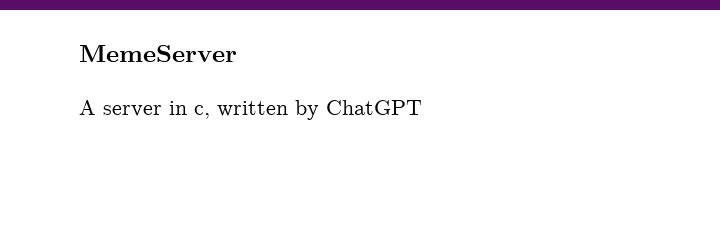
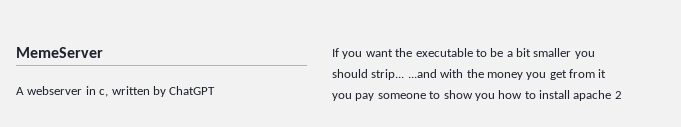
- A server in c, written by ChatGPT
+ A webserver in c, written by ChatGPT
+ If you want the executable to be a bit smaller you should strip... ...and with the money you get from it you pay someone to show you how to install apache 2

